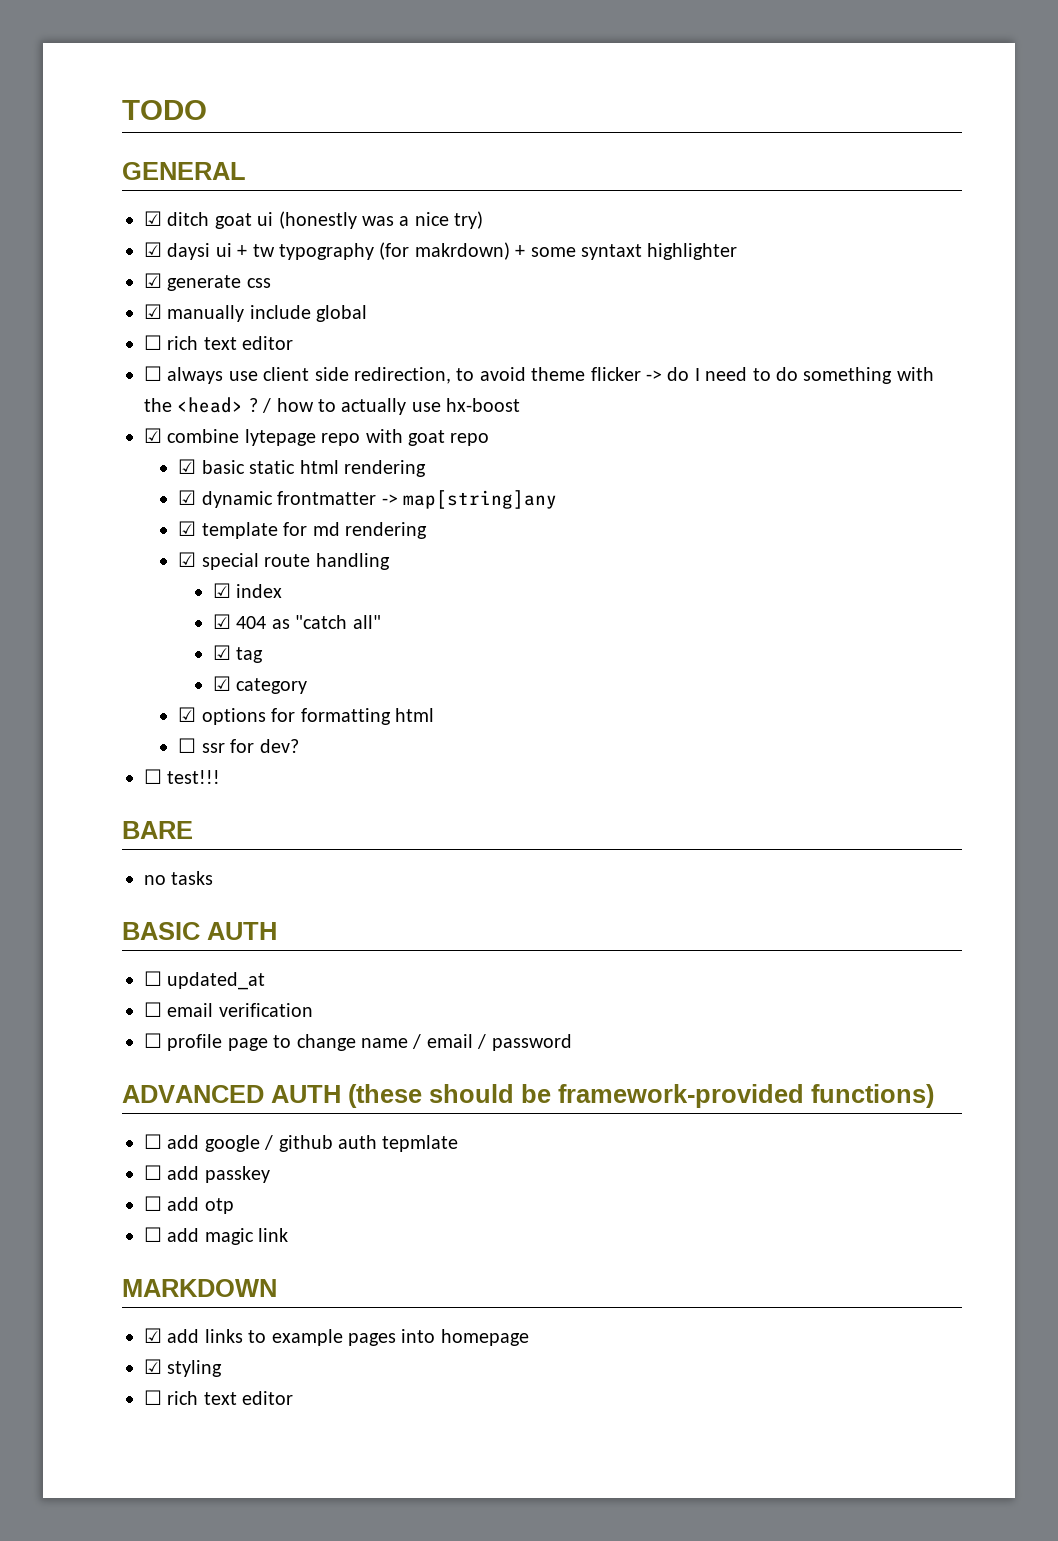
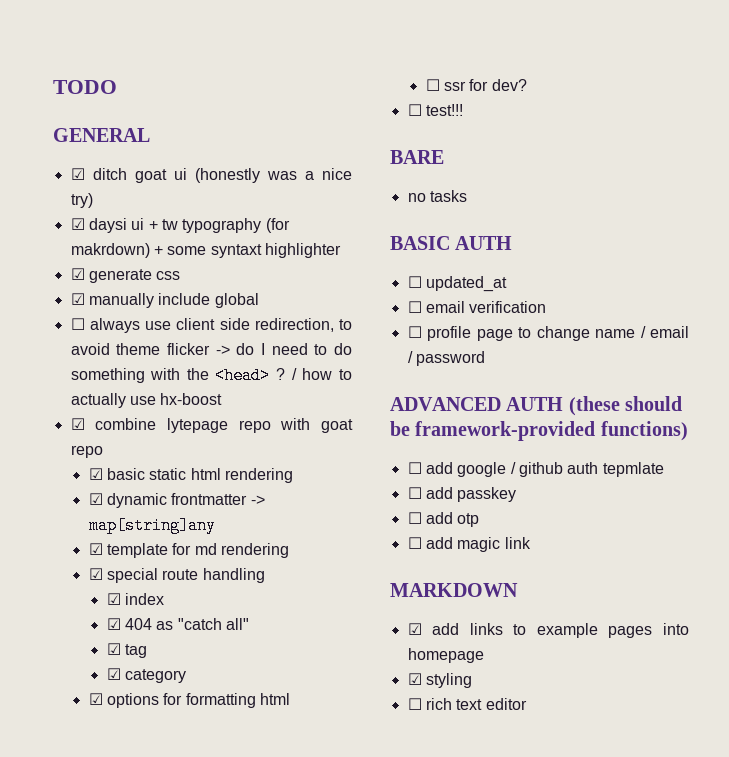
  ☑ manually include global
- ☐ rich text editor

